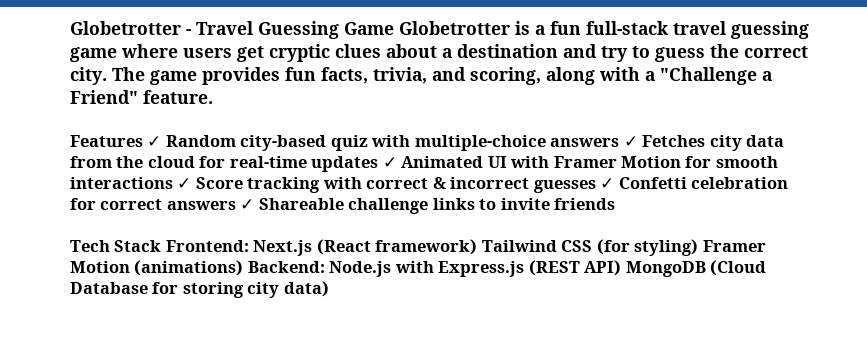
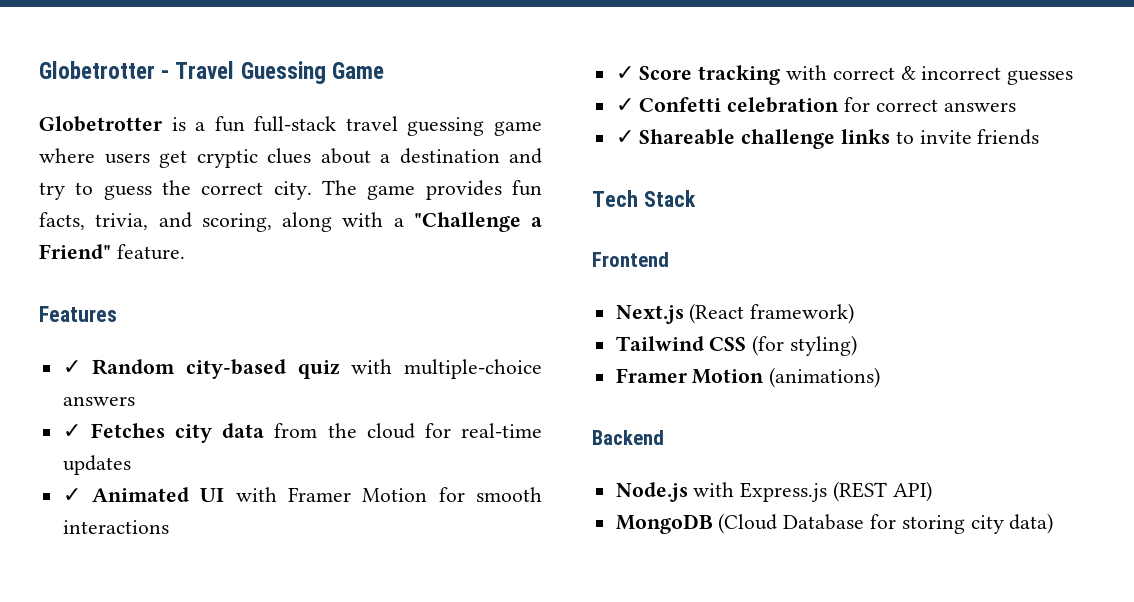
- Globetrotter - Travel Guessing Game Globetrotter is a fun full-stack travel guessing game where users get cryptic clues about a destination and try to guess the correct city.
+ Globetrotter - Travel Guessing Game
+ Globetrotter is a fun full-stack travel guessing game where users get cryptic clues about a destination and try to guess the correct city.
- Features ✓ Random city-based quiz with multiple-choice answers ✓ Fetches city data from the cloud for real-time updates ✓ Animated UI with Framer Motion for smooth interactions ✓ Score tracking with correct & incorrect guesses ✓ Confetti celebration for correct answers ✓ Shareable challenge links to invite friends
+ Features
+ ✓ Random city-based quiz with multiple-choice answers
+ ✓ Fetches city data from the cloud for real-time updates
+ ✓ Animated UI with Framer Motion for smooth interactions
+ ✓ Score tracking with correct & incorrect guesses
+ ✓ Confetti celebration for correct answers
+ ✓ Shareable challenge links to invite friends
- Tech Stack Frontend: Next.js (React framework) Tailwind CSS (for styling) Framer Motion (animations) Backend: Node.js with Express.js (REST API) MongoDB (Cloud Database for storing city data)
+ Tech Stack
+ Frontend
+ Next.js (React framework)
+ Tailwind CSS (for styling)
+ Framer Motion (animations)
+ Backend
+ Node.js with Express.js (REST API)
+ MongoDB (Cloud Database for storing city data)

